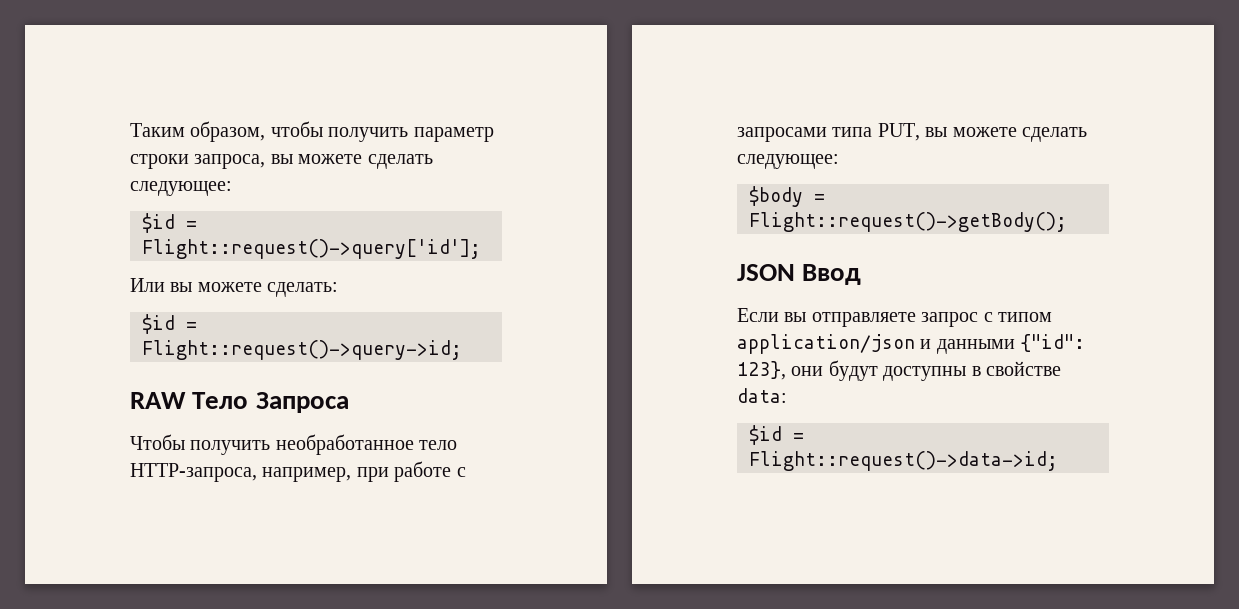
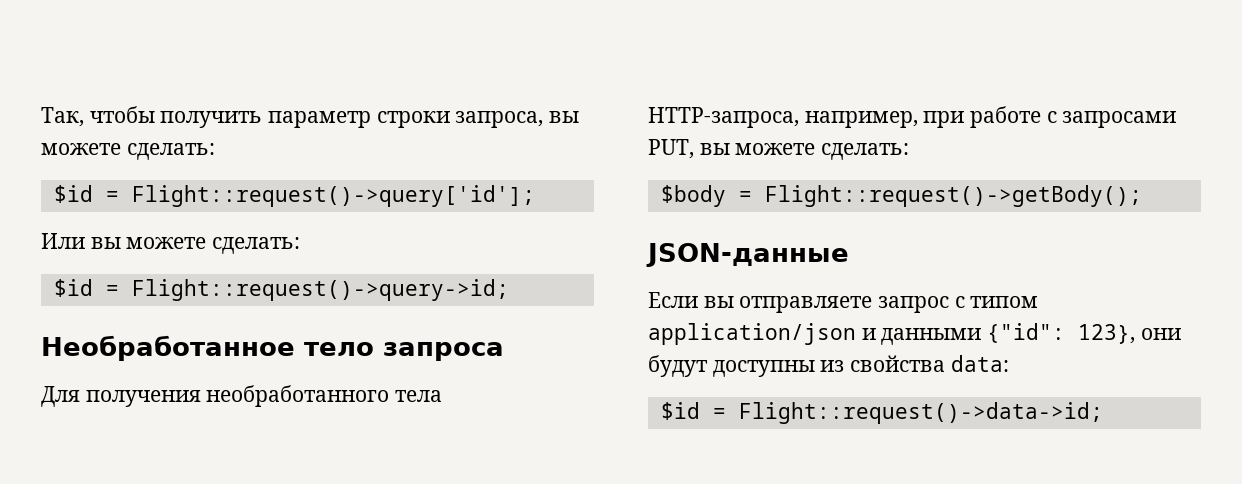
- Таким образом, чтобы получить параметр строки запроса, вы можете сделать следующее:
+ Так, чтобы получить параметр строки запроса, вы можете сделать:
- RAW Тело Запроса
- Чтобы получить необработанное тело HTTP-запроса, например, при работе с запросами типа PUT, вы можете сделать следующее:
+ Необработанное тело запроса
+ Для получения необработанного тела HTTP-запроса, например, при работе с запросами PUT, вы можете сделать:
- JSON Ввод
+ JSON-данные
- Если вы отправляете запрос с типом application/json и данными {"id": 123}, они будут доступны в свойстве data:
+ Если вы отправляете запрос с типом application/json и данными {"id": 123}, они будут доступны из свойства data:

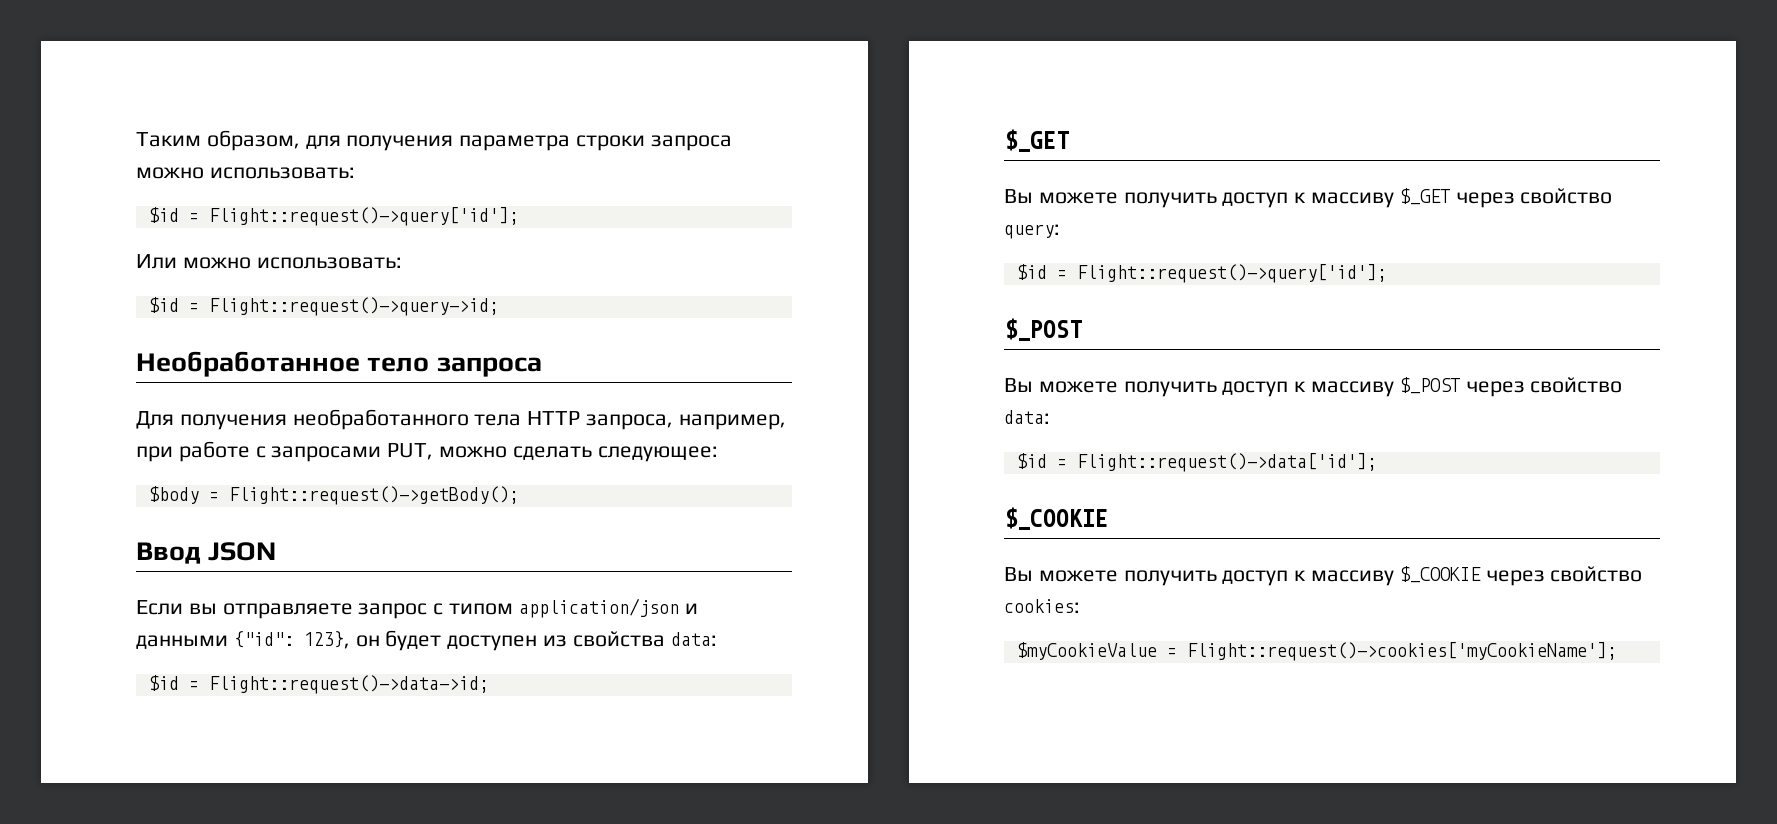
- Так, чтобы получить параметр строки запроса, вы можете сделать:
+ Таким образом, для получения параметра строки запроса можно использовать:
- Или вы можете сделать:
+ Или можно использовать:
- Для получения необработанного тела HTTP-запроса, например, при работе с запросами PUT, вы можете сделать:
+ Для получения необработанного тела HTTP запроса, например, при работе с запросами PUT, можно сделать следующее:
- JSON-данные
+ Ввод JSON
- Если вы отправляете запрос с типом application/json и данными {"id": 123}, они будут доступны из свойства data:
+ Если вы отправляете запрос с типом application/json и данными {"id": 123}, он будет доступен из свойства data:
  $id = Flight::request()->data->id;
+ $_GET
+ Вы можете получить доступ к массиву $_GET через свойство query:
+ $id = Flight::request()->query['id'];
+ $_POST
+ Вы можете получить доступ к массиву $_POST через свойство data:
+ $id = Flight::request()->data['id'];
+ $_COOKIE
+ Вы можете получить доступ к массиву $_COOKIE через свойство cookies:
+ $myCookieValue = Flight::request()->cookies['myCookieName'];

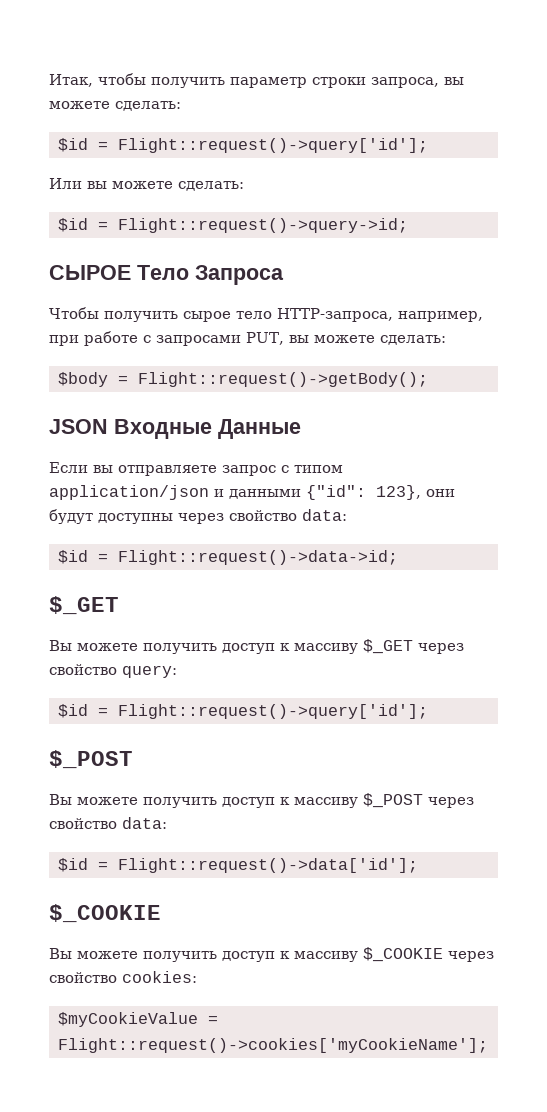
- Таким образом, для получения параметра строки запроса можно использовать:
+ Итак, чтобы получить параметр строки запроса, вы можете сделать:
- Или можно использовать:
+ Или вы можете сделать:
- Необработанное тело запроса
- Для получения необработанного тела HTTP запроса, например, при работе с запросами PUT, можно сделать следующее:
+ СЫРОЕ Тело Запроса
+ Чтобы получить сырое тело HTTP-запроса, например, при работе с запросами PUT, вы можете сделать:
- Ввод JSON
+ JSON Входные Данные
- Если вы отправляете запрос с типом application/json и данными {"id": 123}, он будет доступен из свойства data:
+ Если вы отправляете запрос с типом application/json и данными {"id": 123}, они будут доступны через свойство data:

